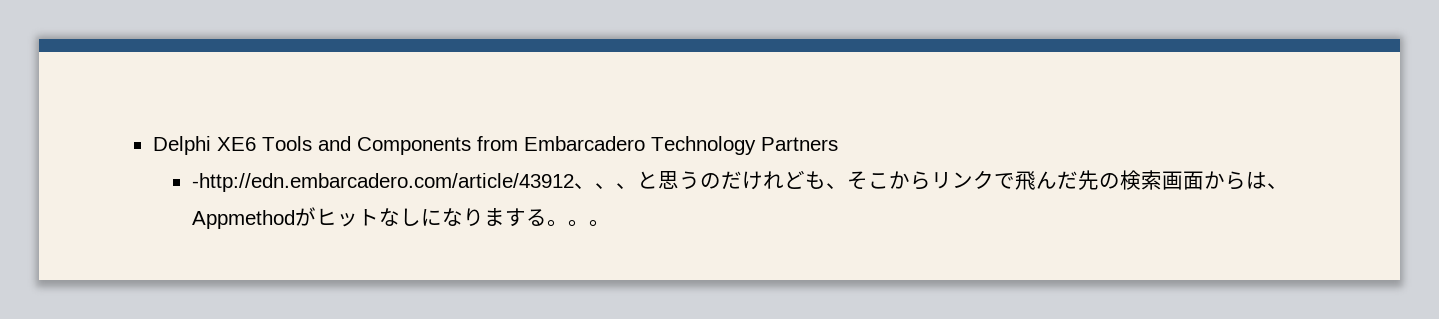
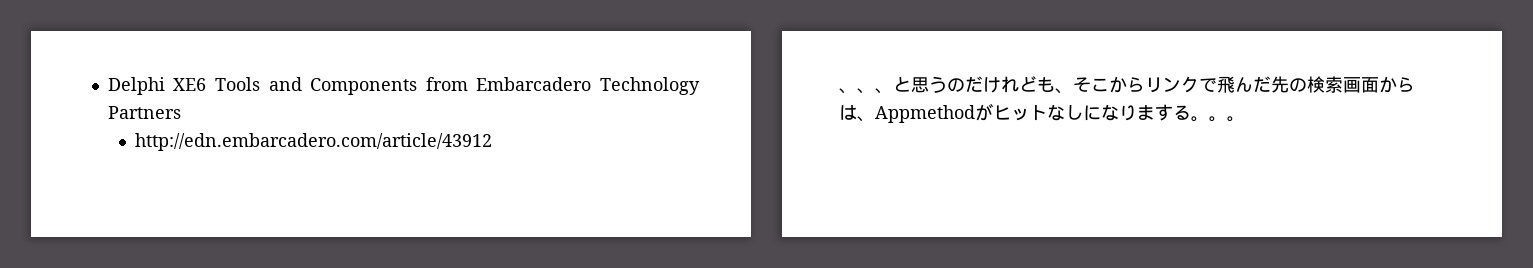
- -http://edn.embarcadero.com/article/43912、、、と思うのだけれども、そこからリンクで飛んだ先の検索画面からは、Appmethodがヒットなしになりまする。
+ http://edn.embarcadero.com/article/43912
+ 、、、と思うのだけれども、そこからリンクで飛んだ先の検索画面からは、Appmethodがヒットなしになりまする。

